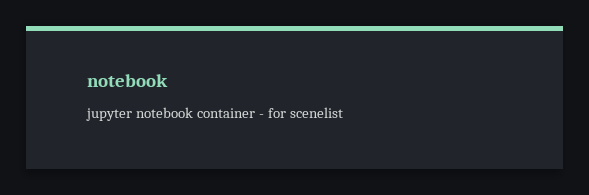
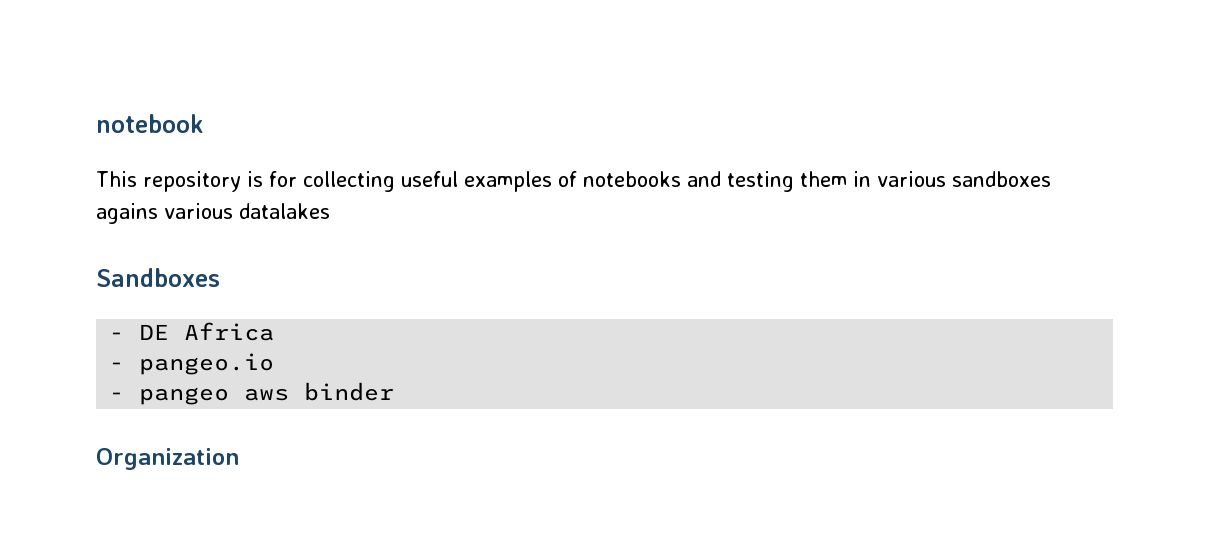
- jupyter notebook container - for scenelist
+ This repository is for collecting useful examples of notebooks and testing them in various sandboxes agains various datalakes
+ Sandboxes
+ - DE Africa
+ - pangeo.io
+ - pangeo aws binder
+ Organization

